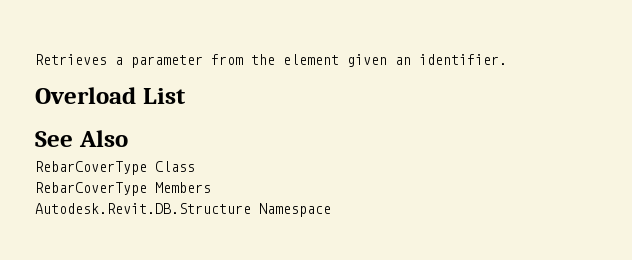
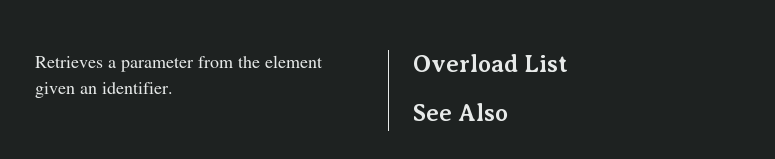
- RebarCoverType Class
- RebarCoverType Members
- Autodesk.Revit.DB.Structure Namespace

